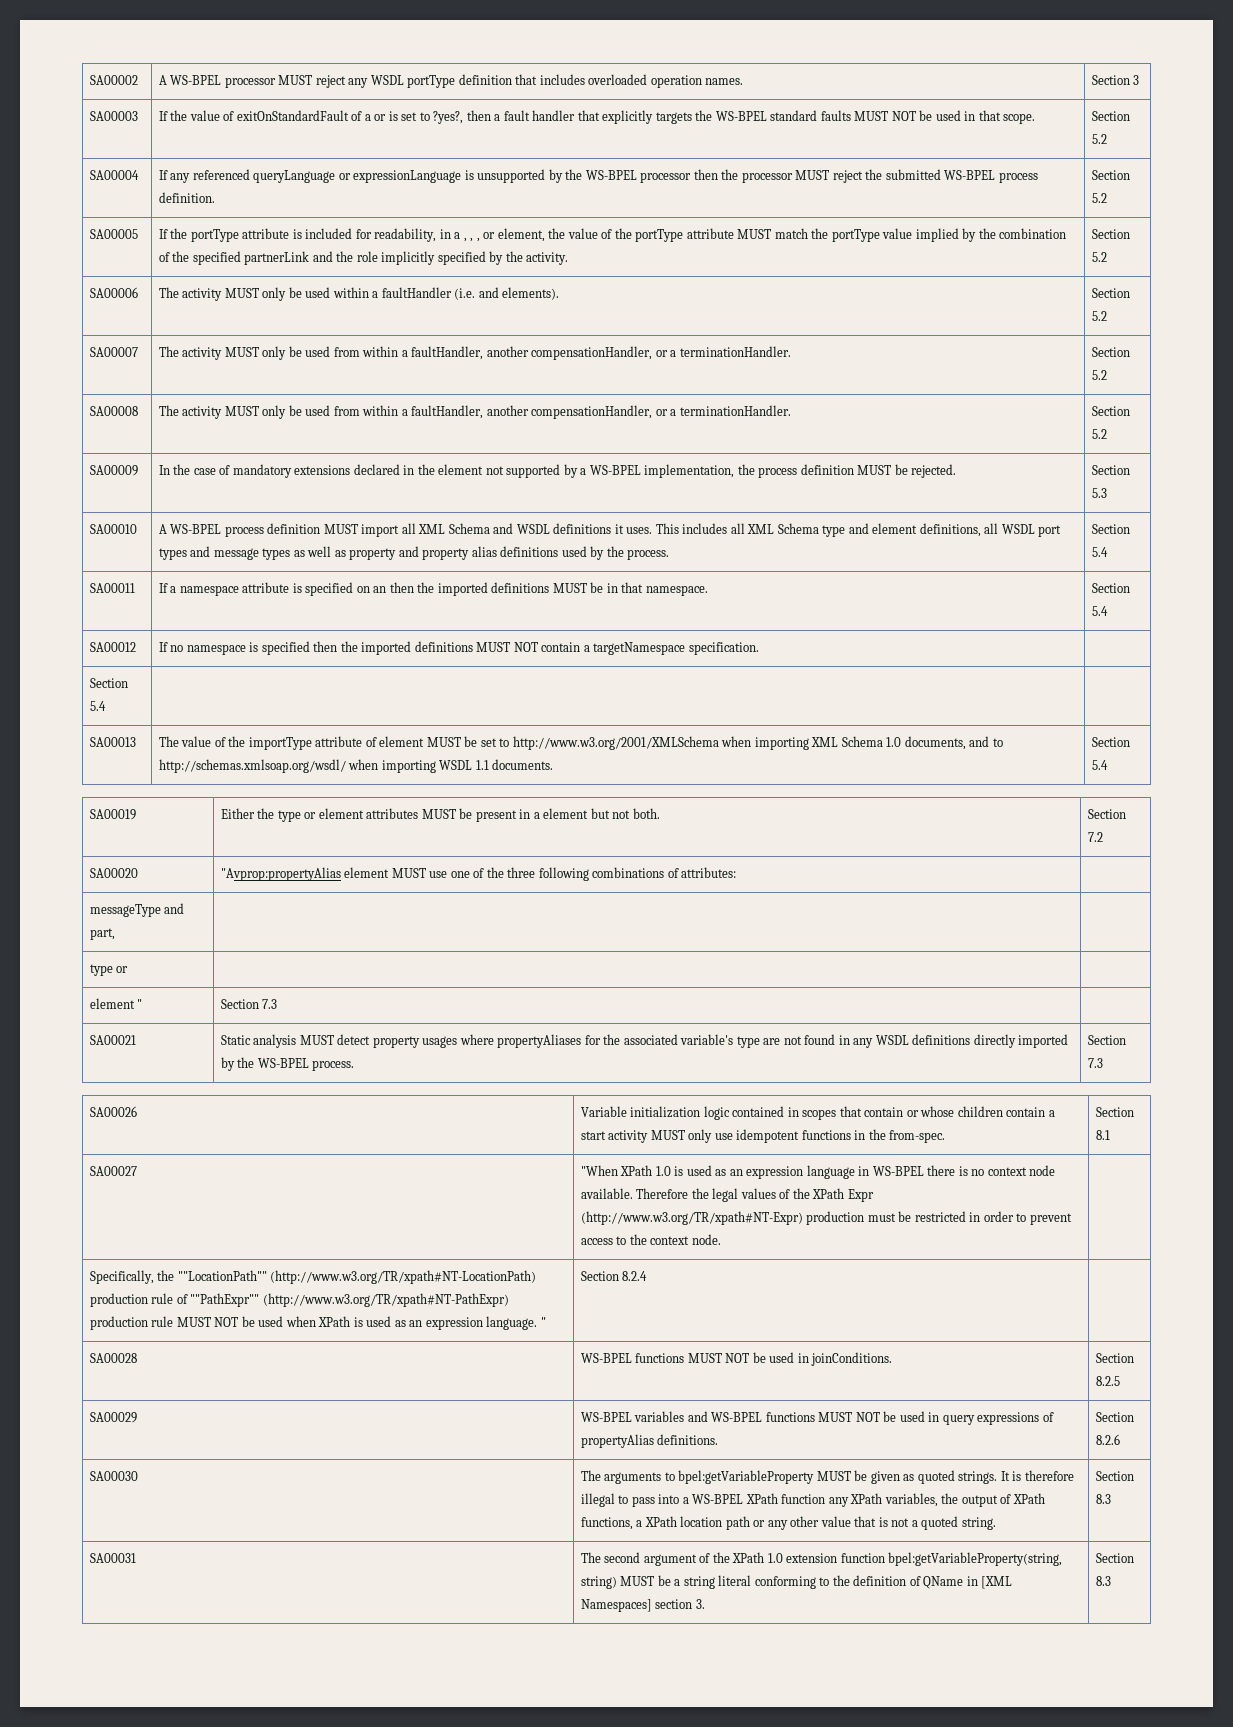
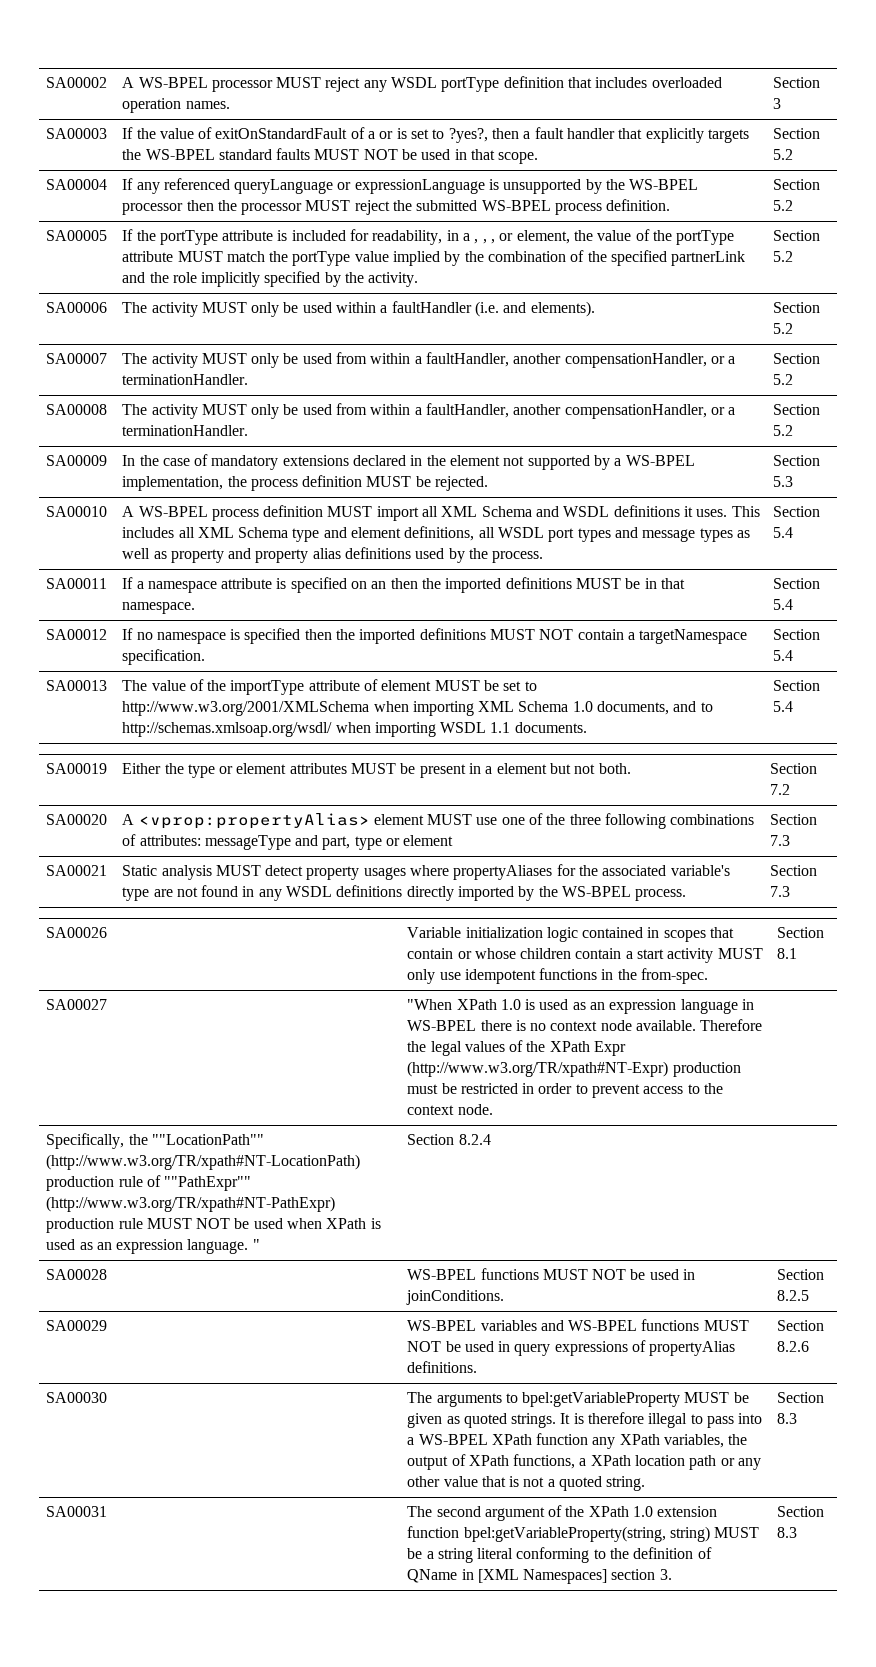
- SA00012 | If no namespace is specified then the imported definitions MUST NOT contain a targetNamespace specification. |
- Section 5.4 | |
+ SA00012 | If no namespace is specified then the imported definitions MUST NOT contain a targetNamespace specification. | Section 5.4
- SA00020 | "Avprop:propertyAlias element MUST use one of the three following combinations of attributes: |
- messageType and part, | |
- type or | |
- element " | Section 7.3 |
+ SA00020 | A <vprop:propertyAlias> element MUST use one of the three following combinations of attributes: messageType and part, type or element | Section 7.3

